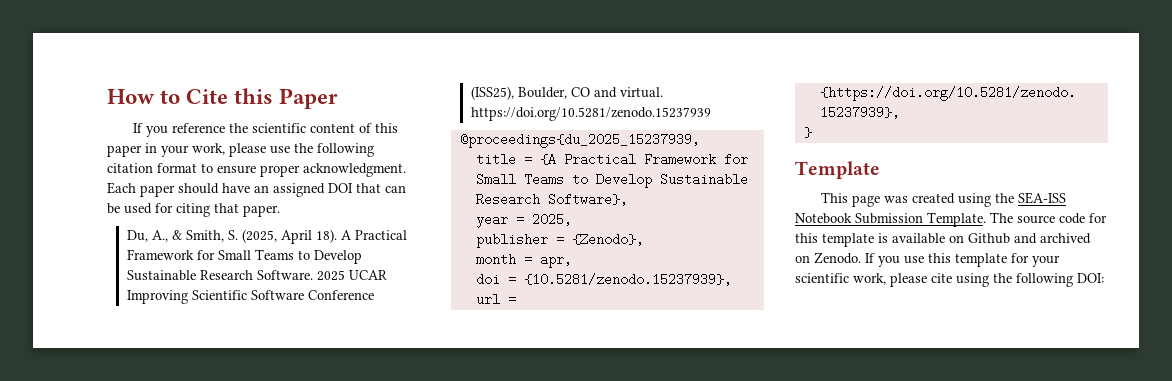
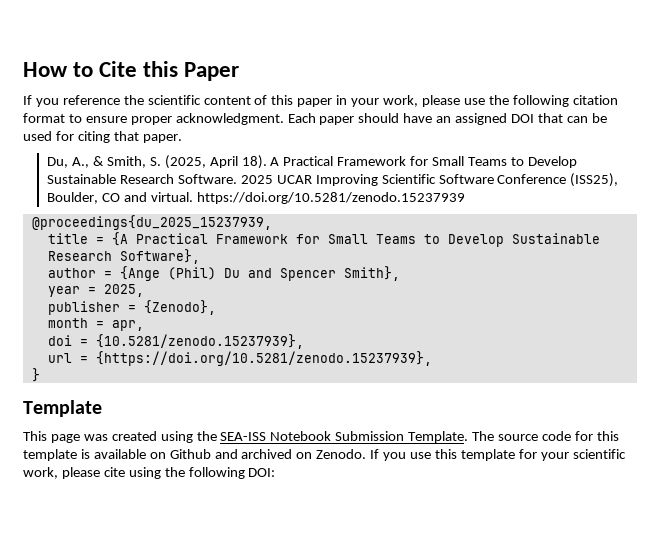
+ author = {Ange (Phil) Du and Spencer Smith},

